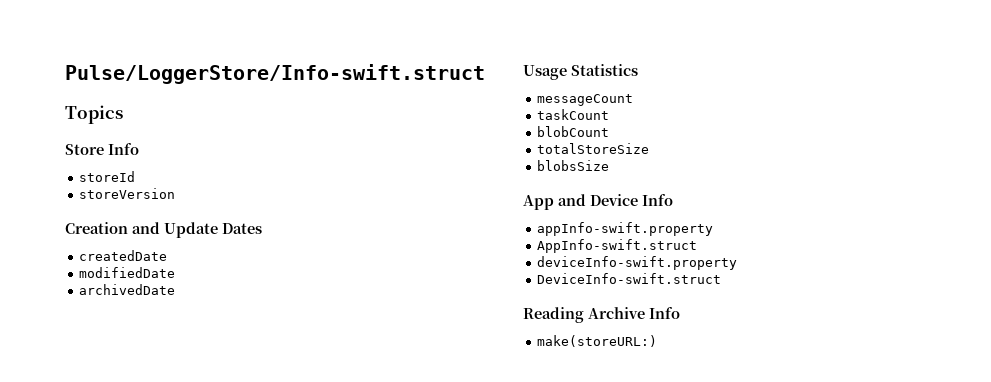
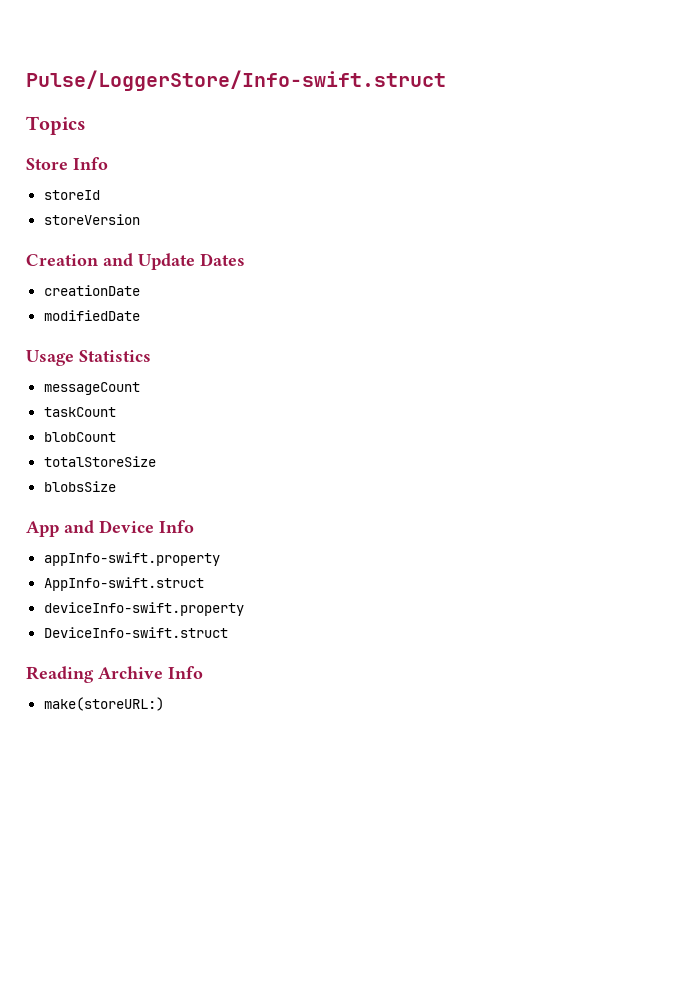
- createdDate
+ creationDate
- archivedDate

